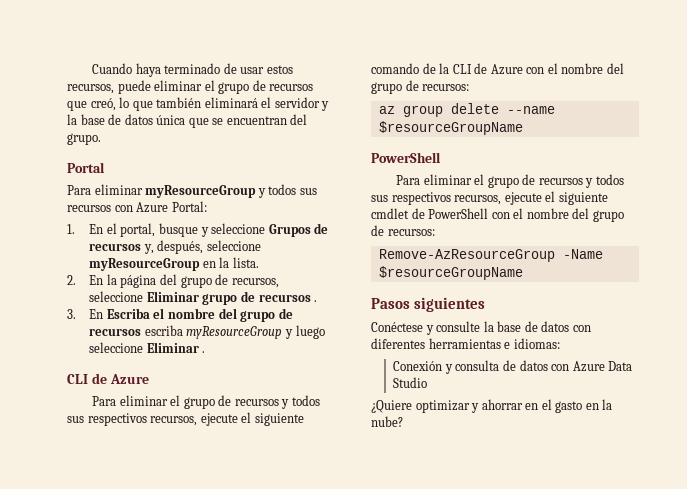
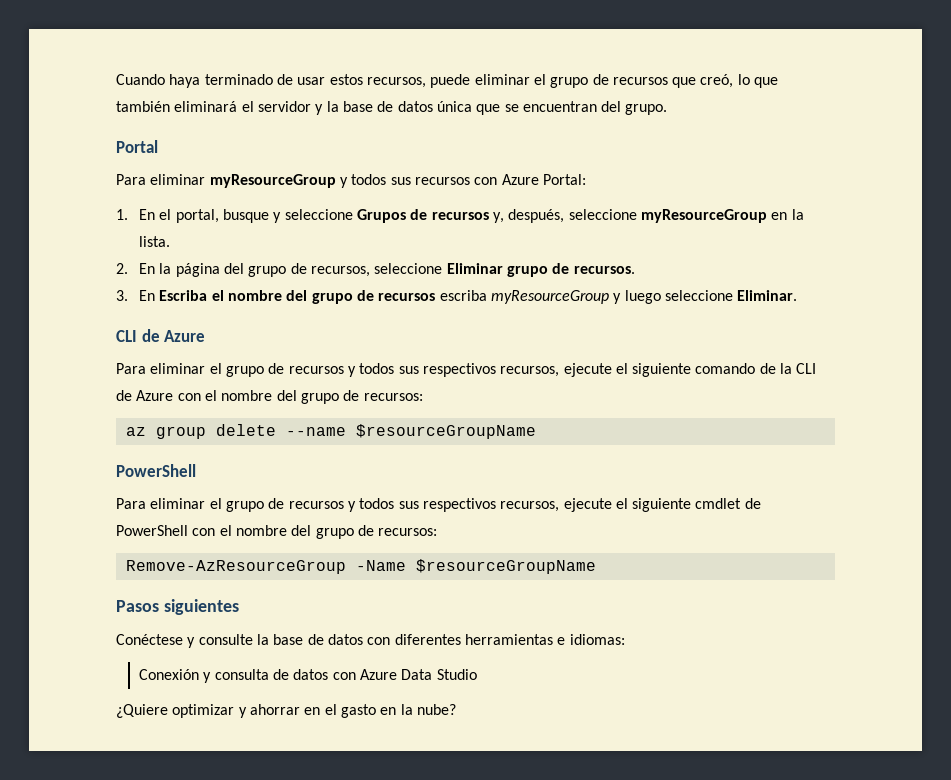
- 2. En la página del grupo de recursos, seleccione Eliminar grupo de recursos .
+ 2. En la página del grupo de recursos, seleccione Eliminar grupo de recursos.
- 3. En Escriba el nombre del grupo de recursos escriba myResourceGroup y luego seleccione Eliminar .
+ 3. En Escriba el nombre del grupo de recursos escriba myResourceGroup y luego seleccione Eliminar.

